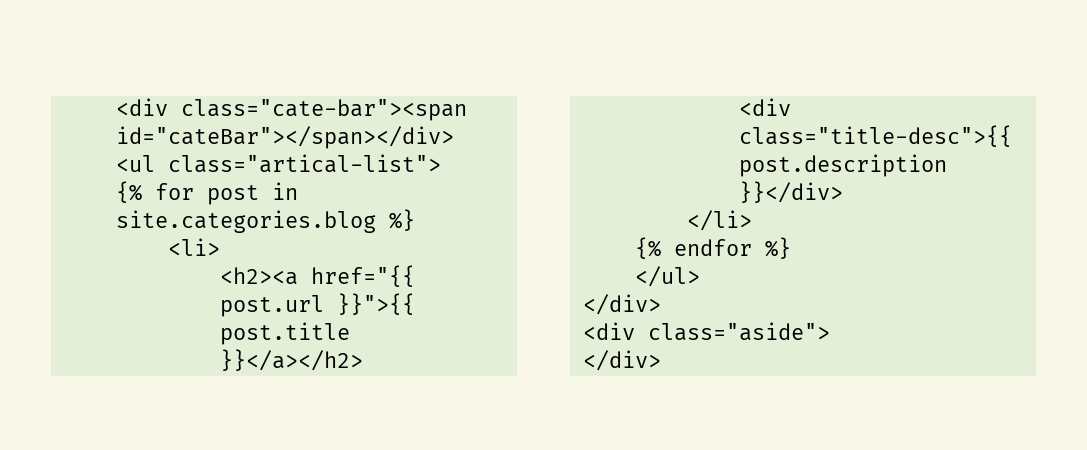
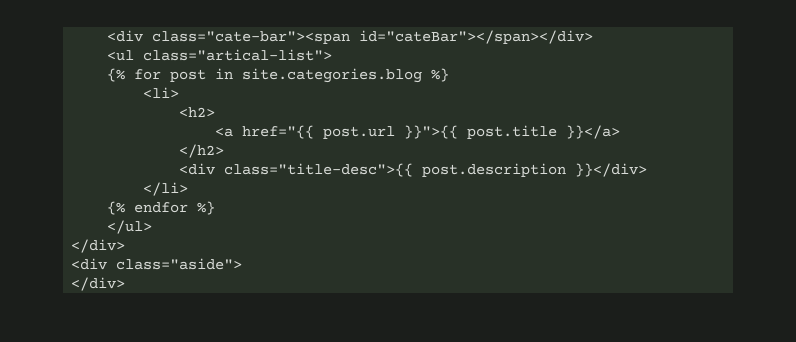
- <h2><a href="{{ post.url }}">{{ post.title }}</a></h2>
+ <h2>
+ <a href="{{ post.url }}">{{ post.title }}</a>
+ </h2>

